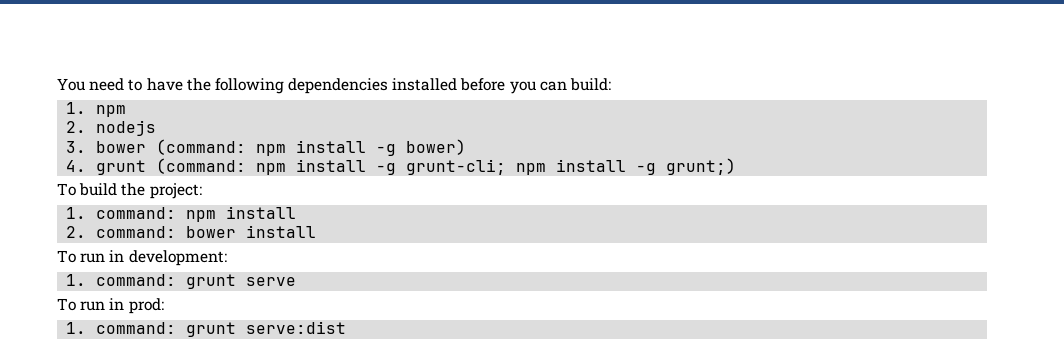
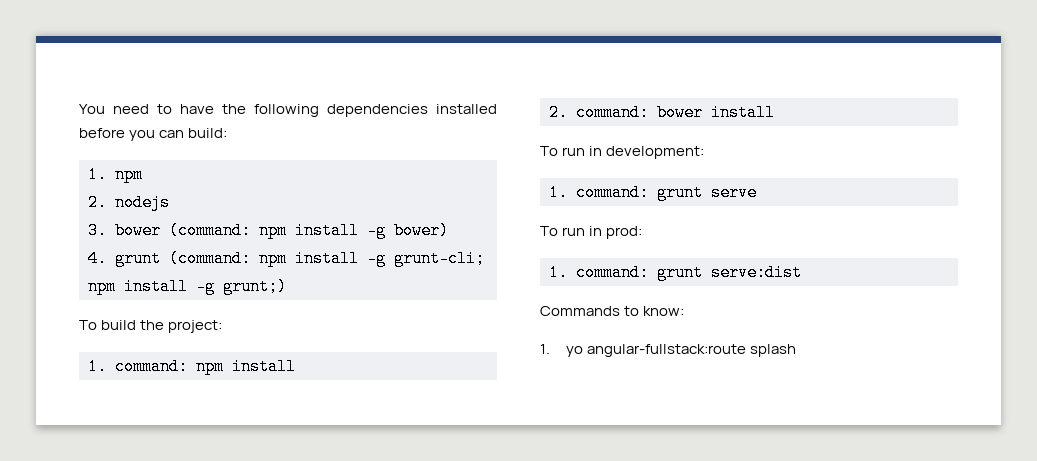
+ Commands to know:
+ 1. yo angular-fullstack:route splash

